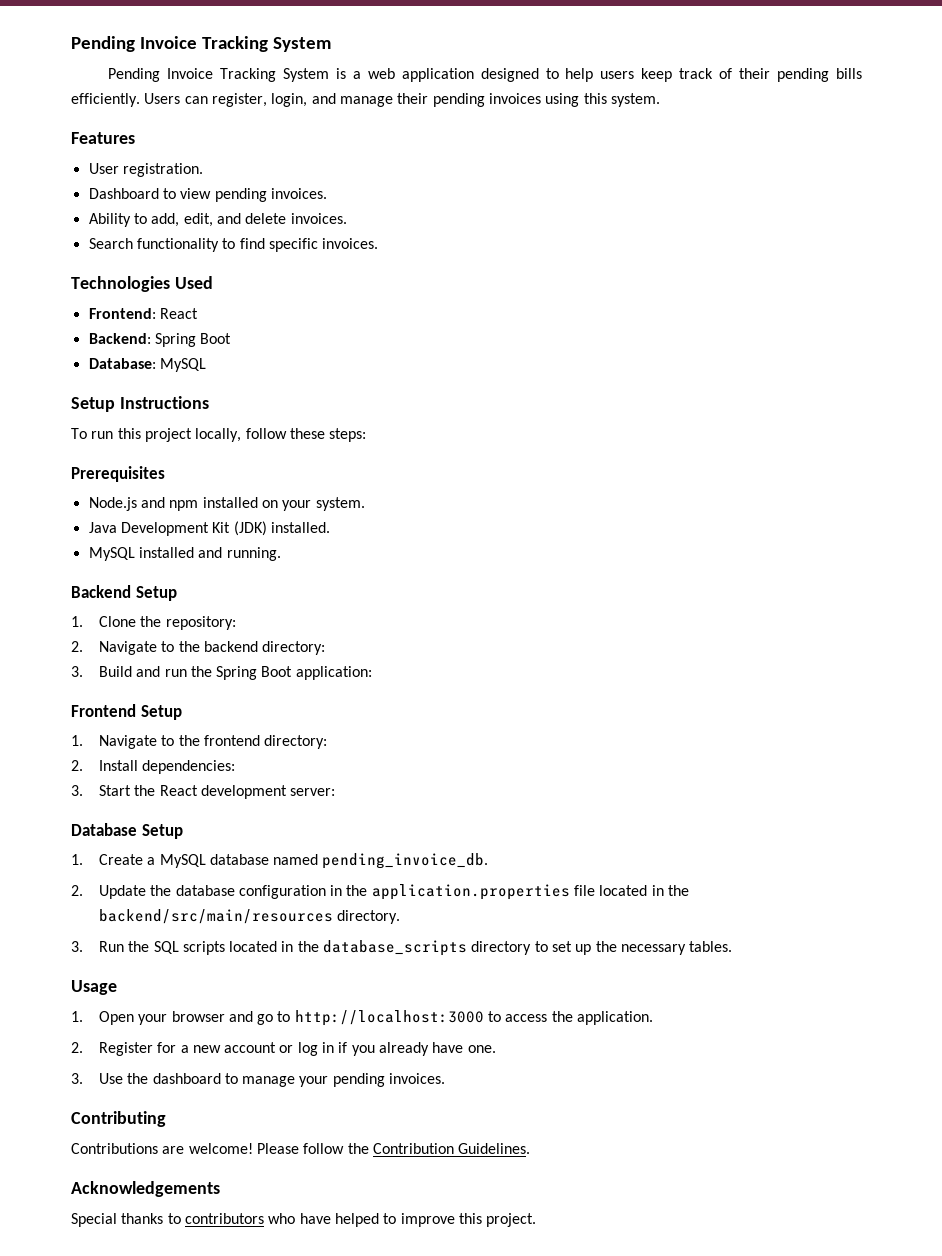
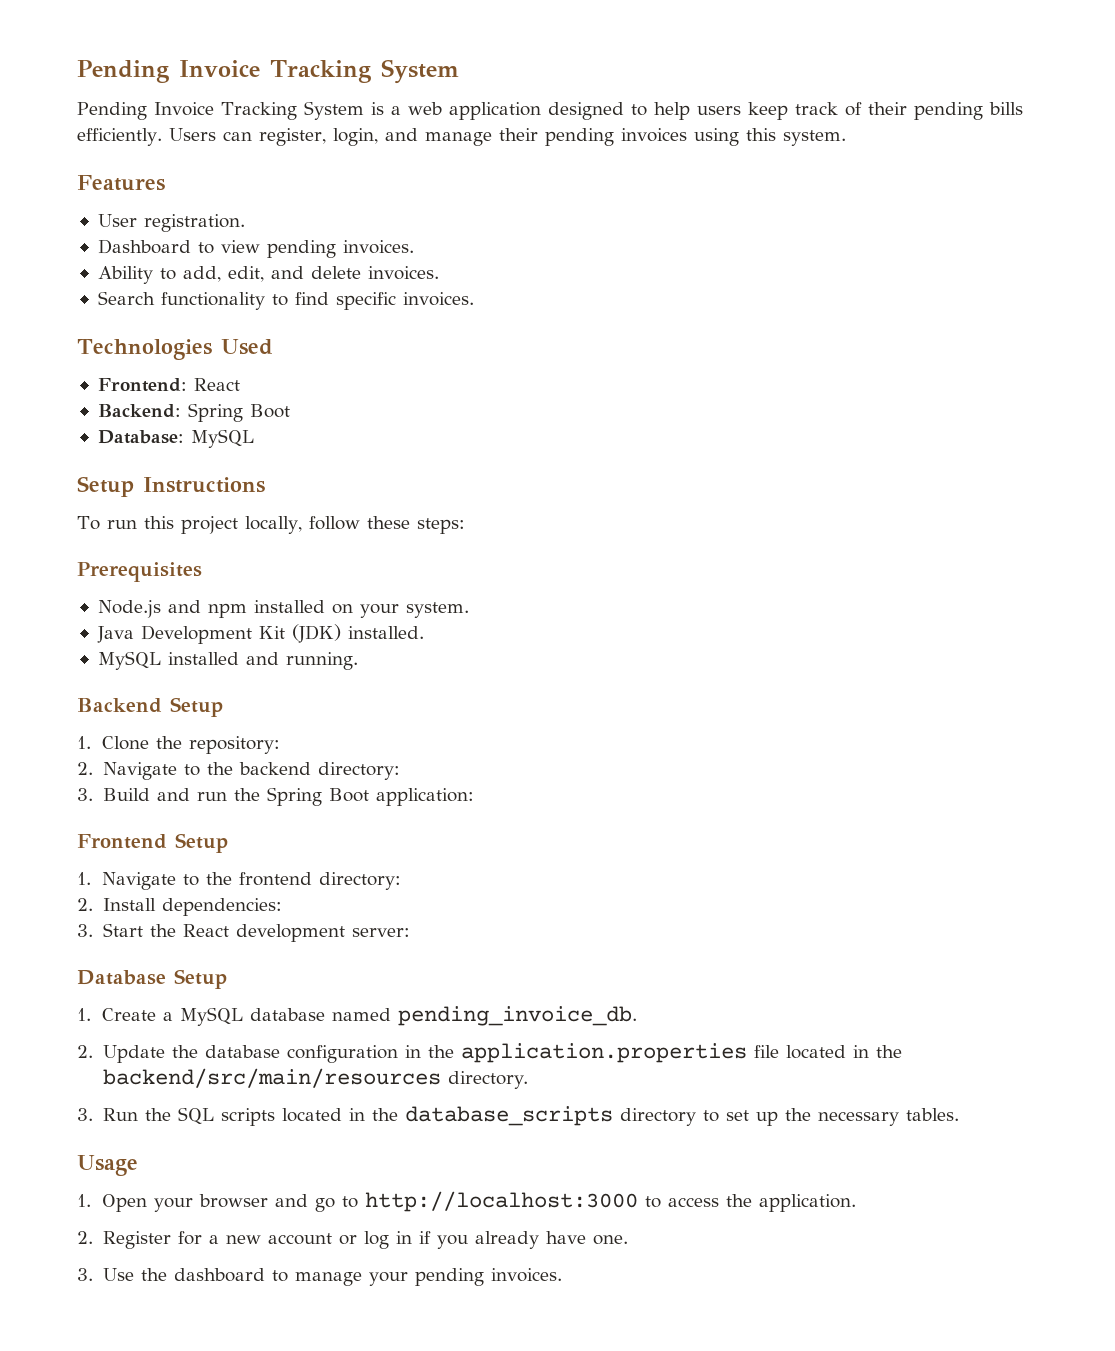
- Contributing
- Contributions are welcome! Please follow the Contribution Guidelines.
- Acknowledgements
- Special thanks to contributors who have helped to improve this project.

